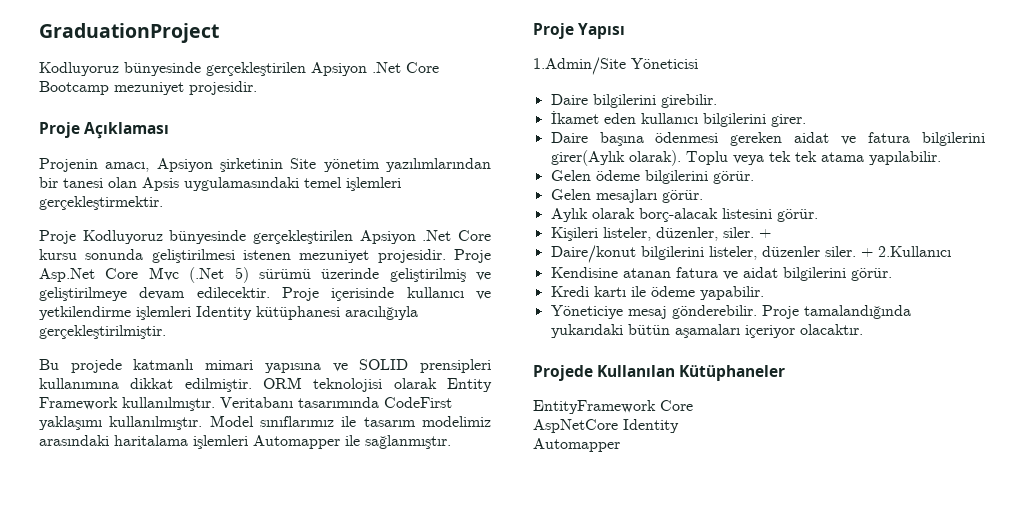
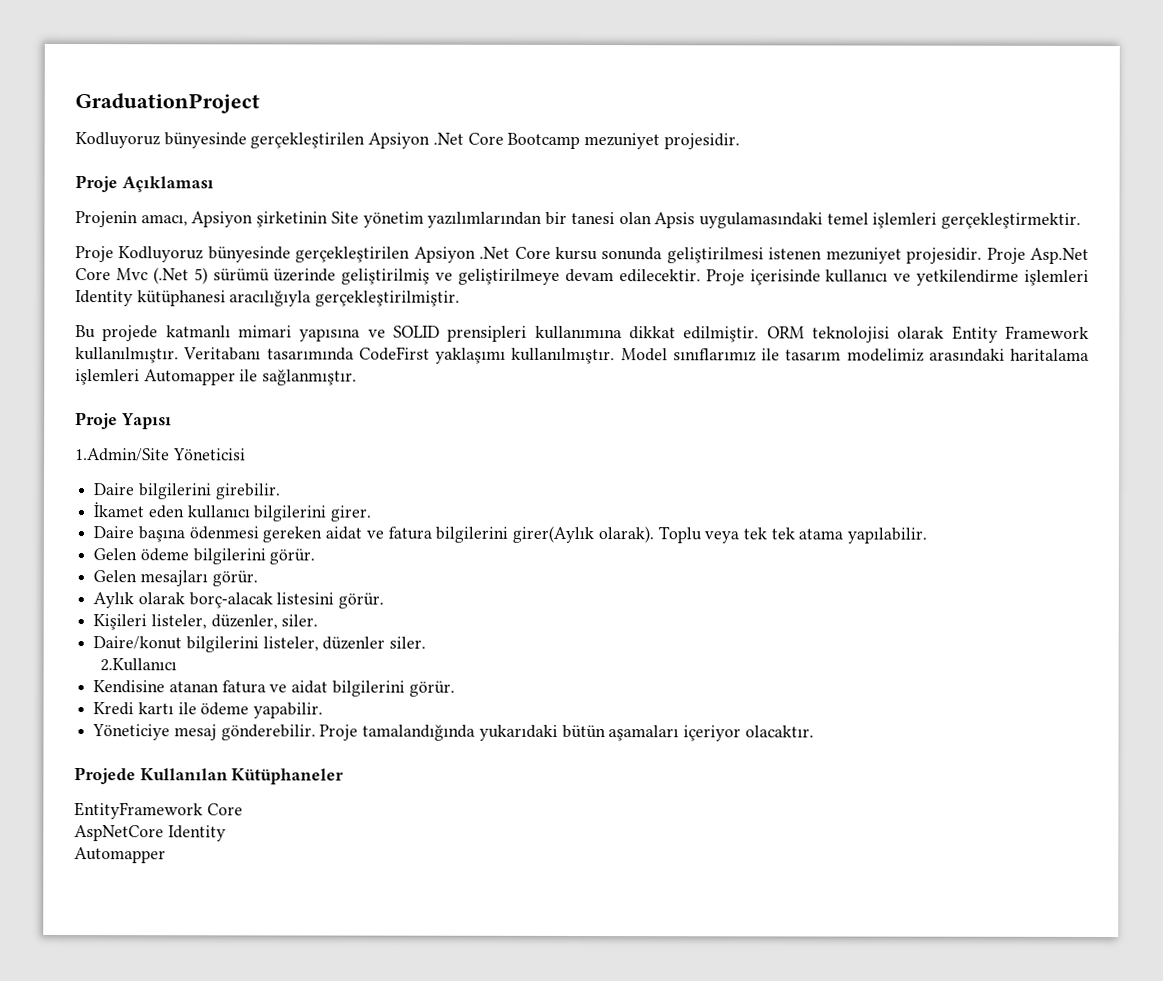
- Kişileri listeler, düzenler, siler. +
+ Kişileri listeler, düzenler, siler.
- Daire/konut bilgilerini listeler, düzenler siler. + 2.Kullanıcı
+ Daire/konut bilgilerini listeler, düzenler siler.
+ 2.Kullanıcı

